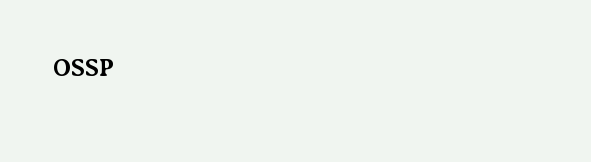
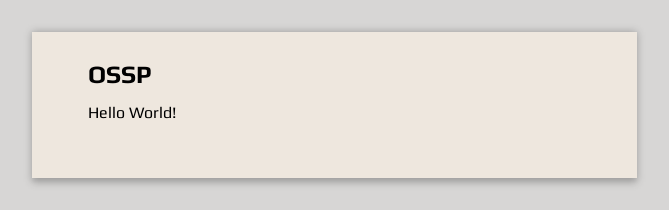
+ Hello World!

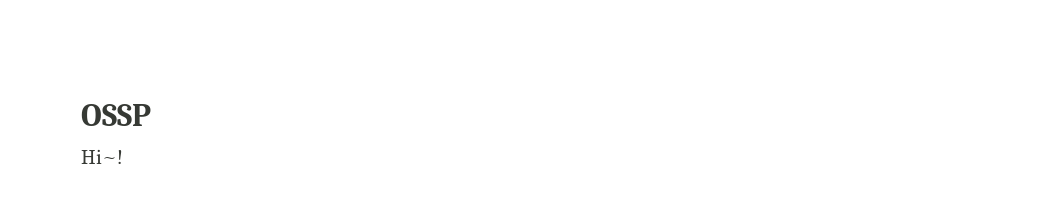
- Hello World!
+ Hi~!

